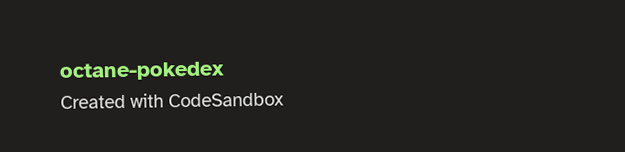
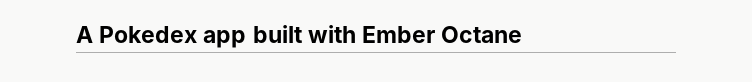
- octane-pokedex
- Created with CodeSandbox
+ A Pokedex app built with Ember Octane

